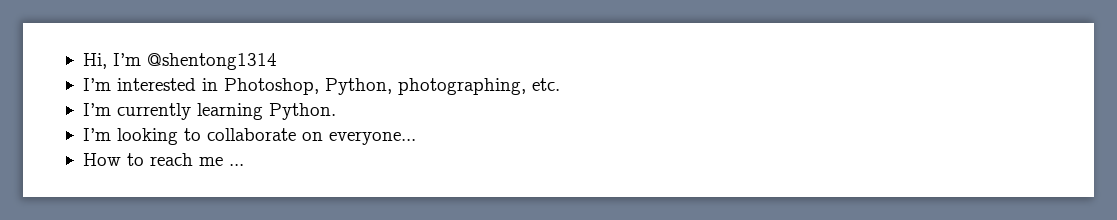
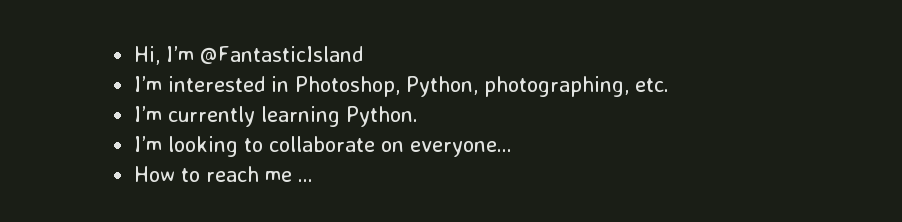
- Hi, I’m @shentong1314
+ Hi, I’m @FantasticIsland

